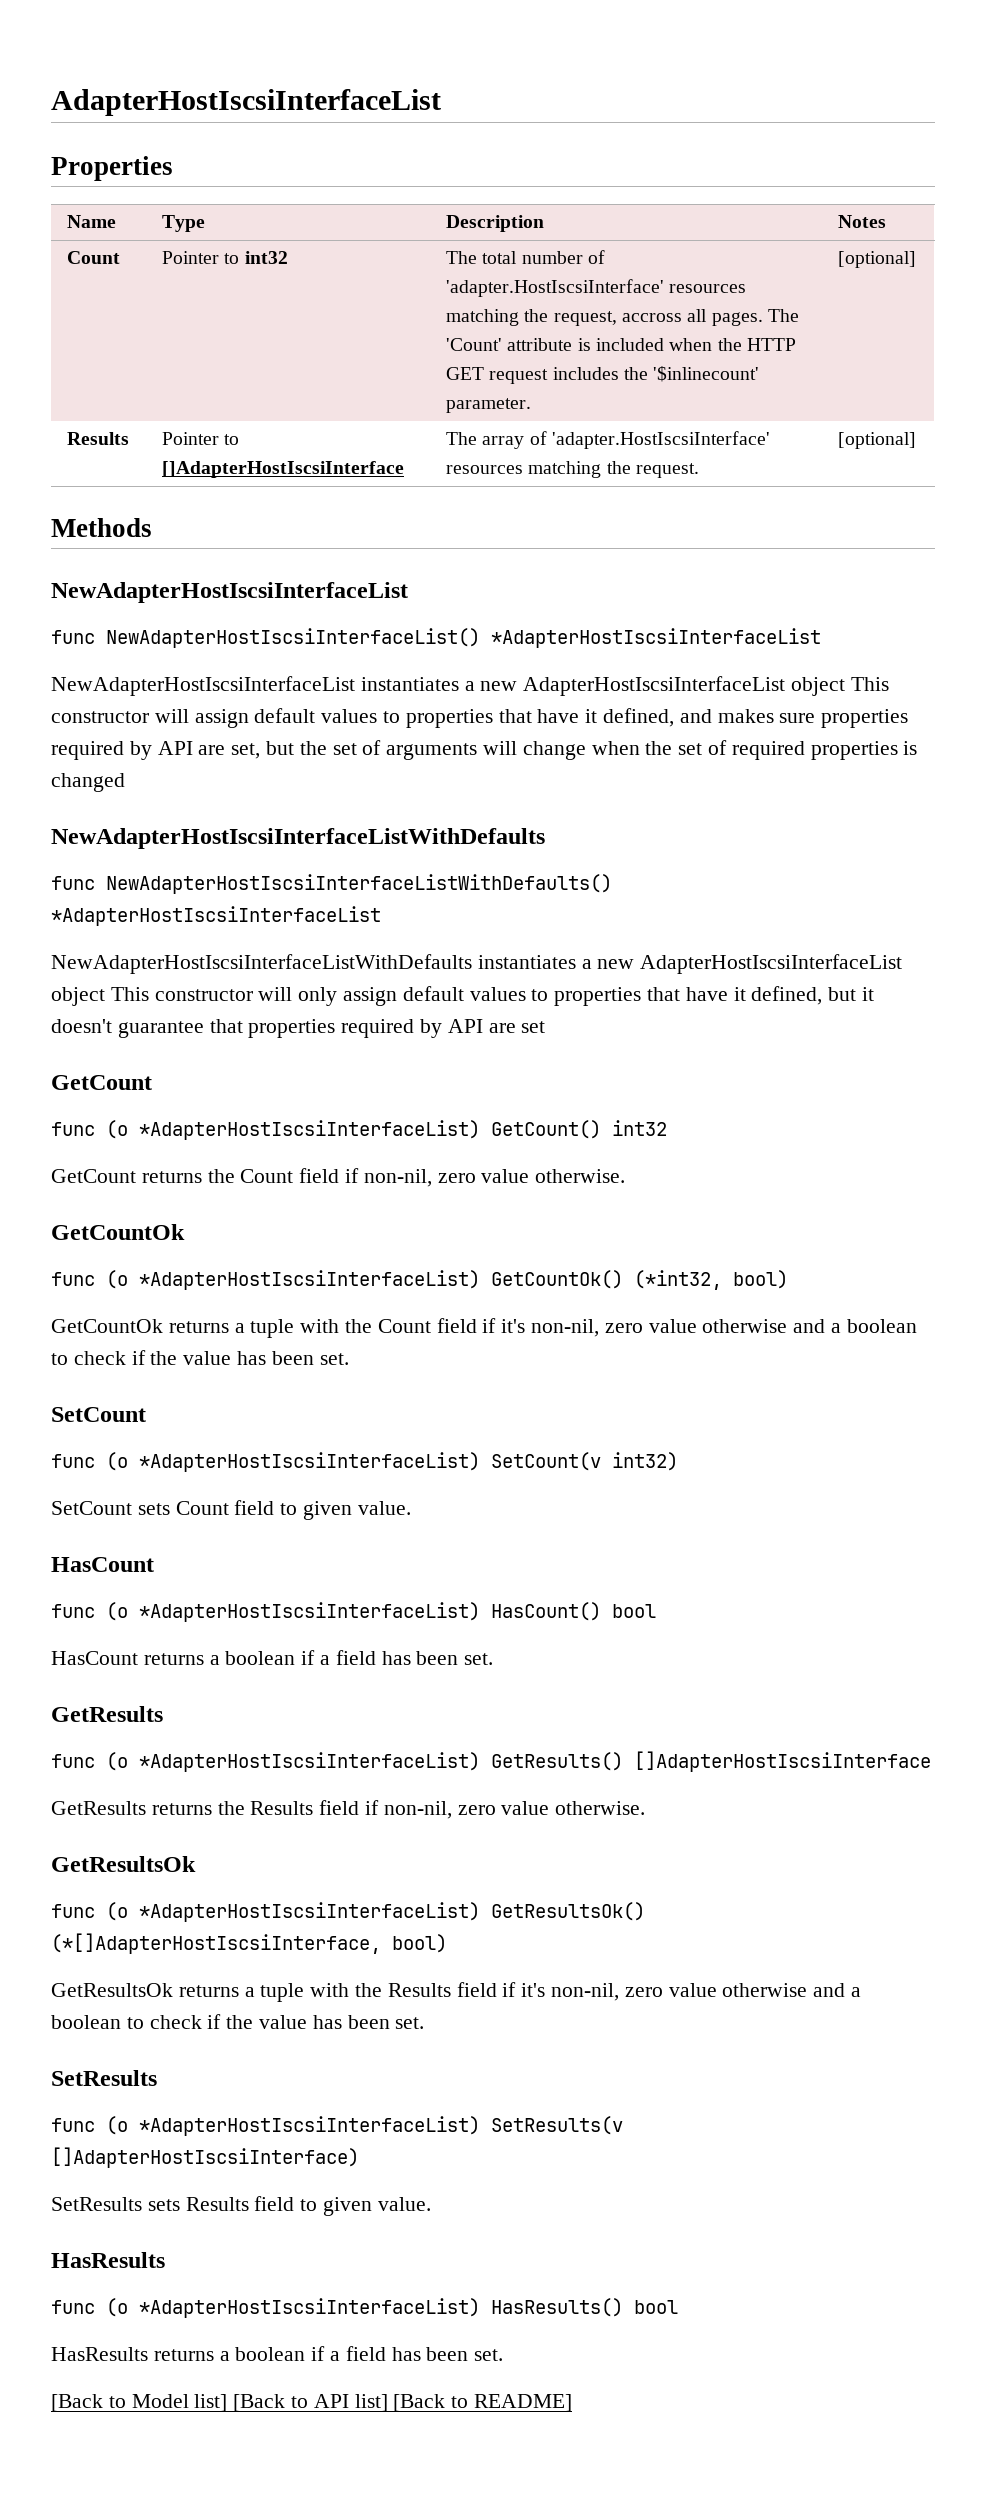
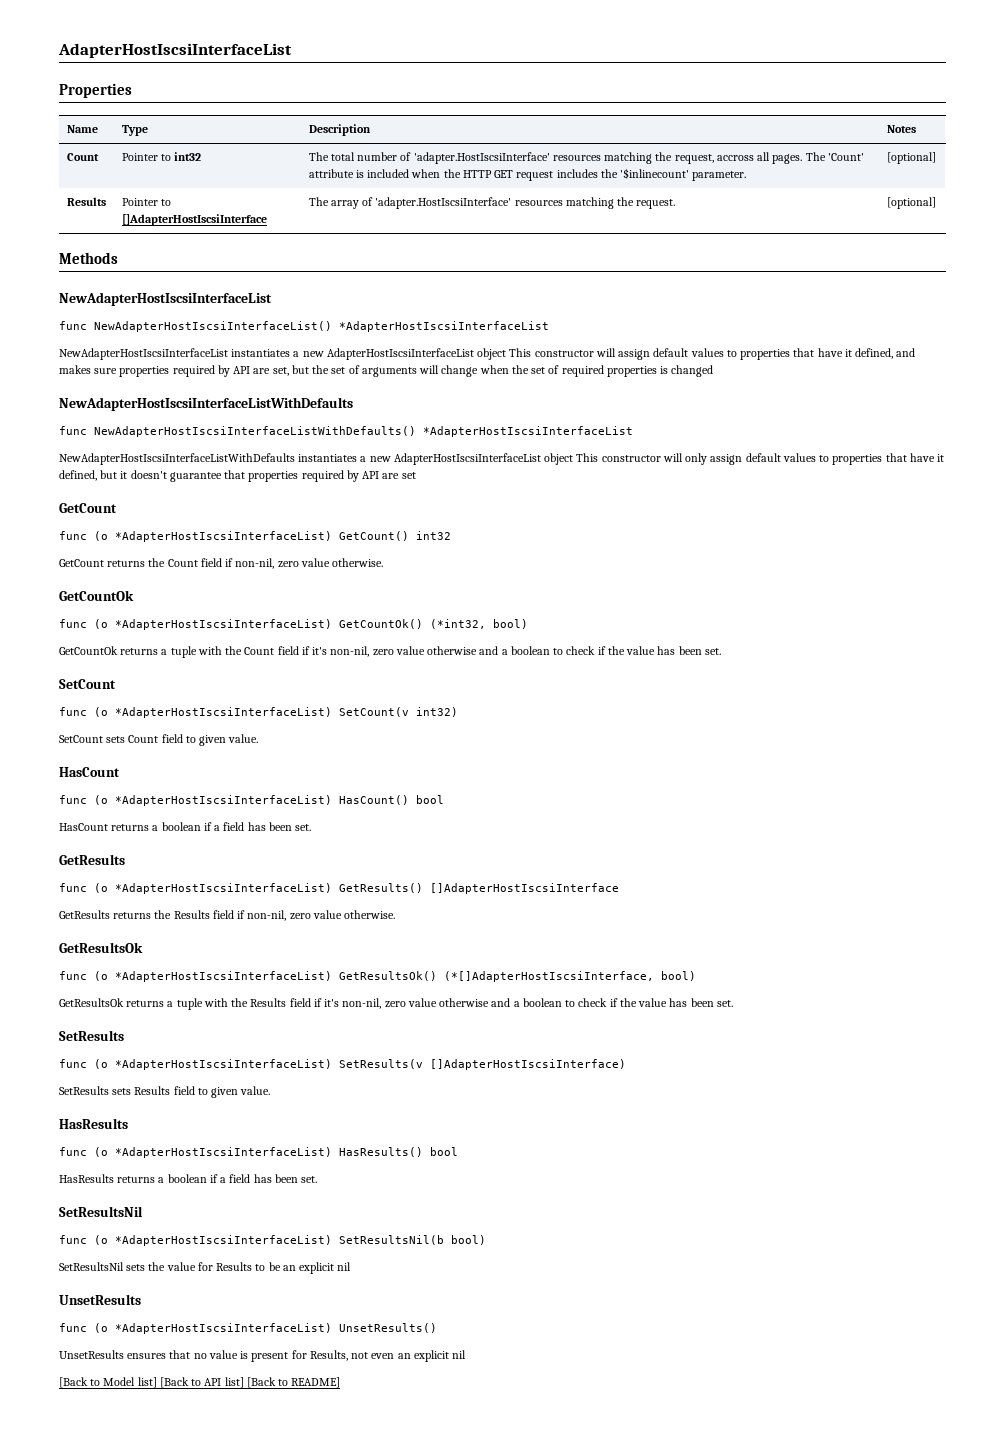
  HasResults returns a boolean if a field has been set.
+ SetResultsNil
+ func (o *AdapterHostIscsiInterfaceList) SetResultsNil(b bool)
+ SetResultsNil sets the value for Results to be an explicit nil
+ UnsetResults
+ func (o *AdapterHostIscsiInterfaceList) UnsetResults()
+ UnsetResults ensures that no value is present for Results, not even an explicit nil

